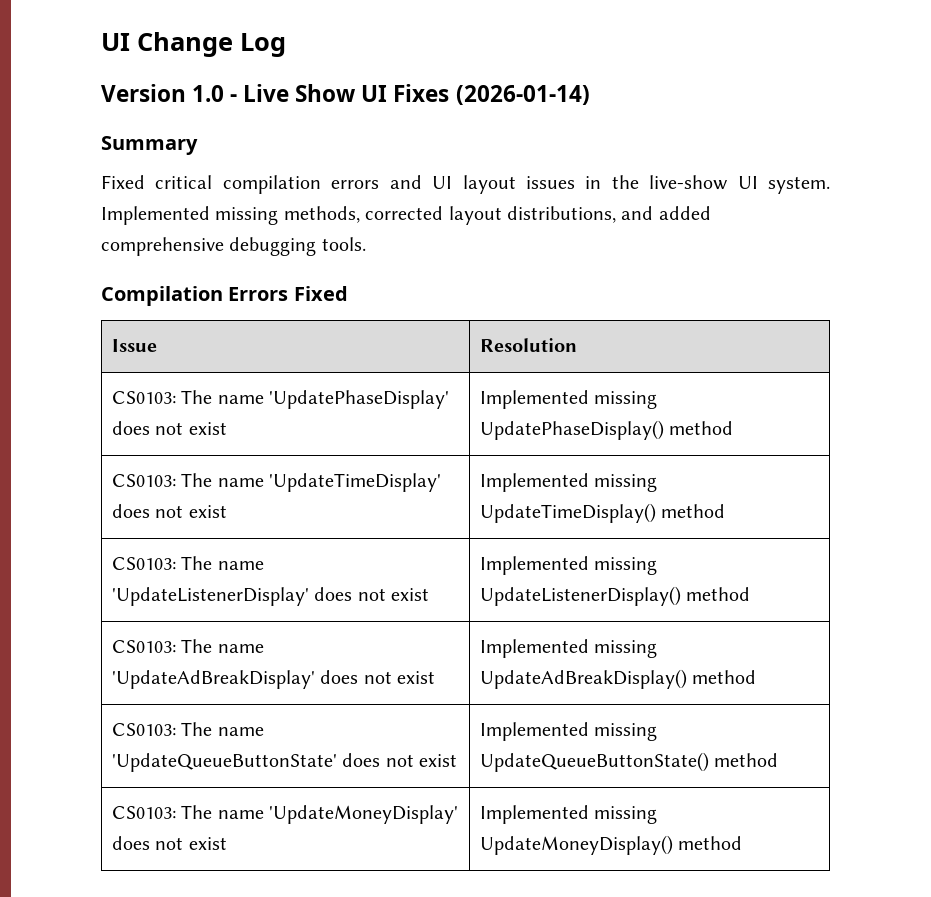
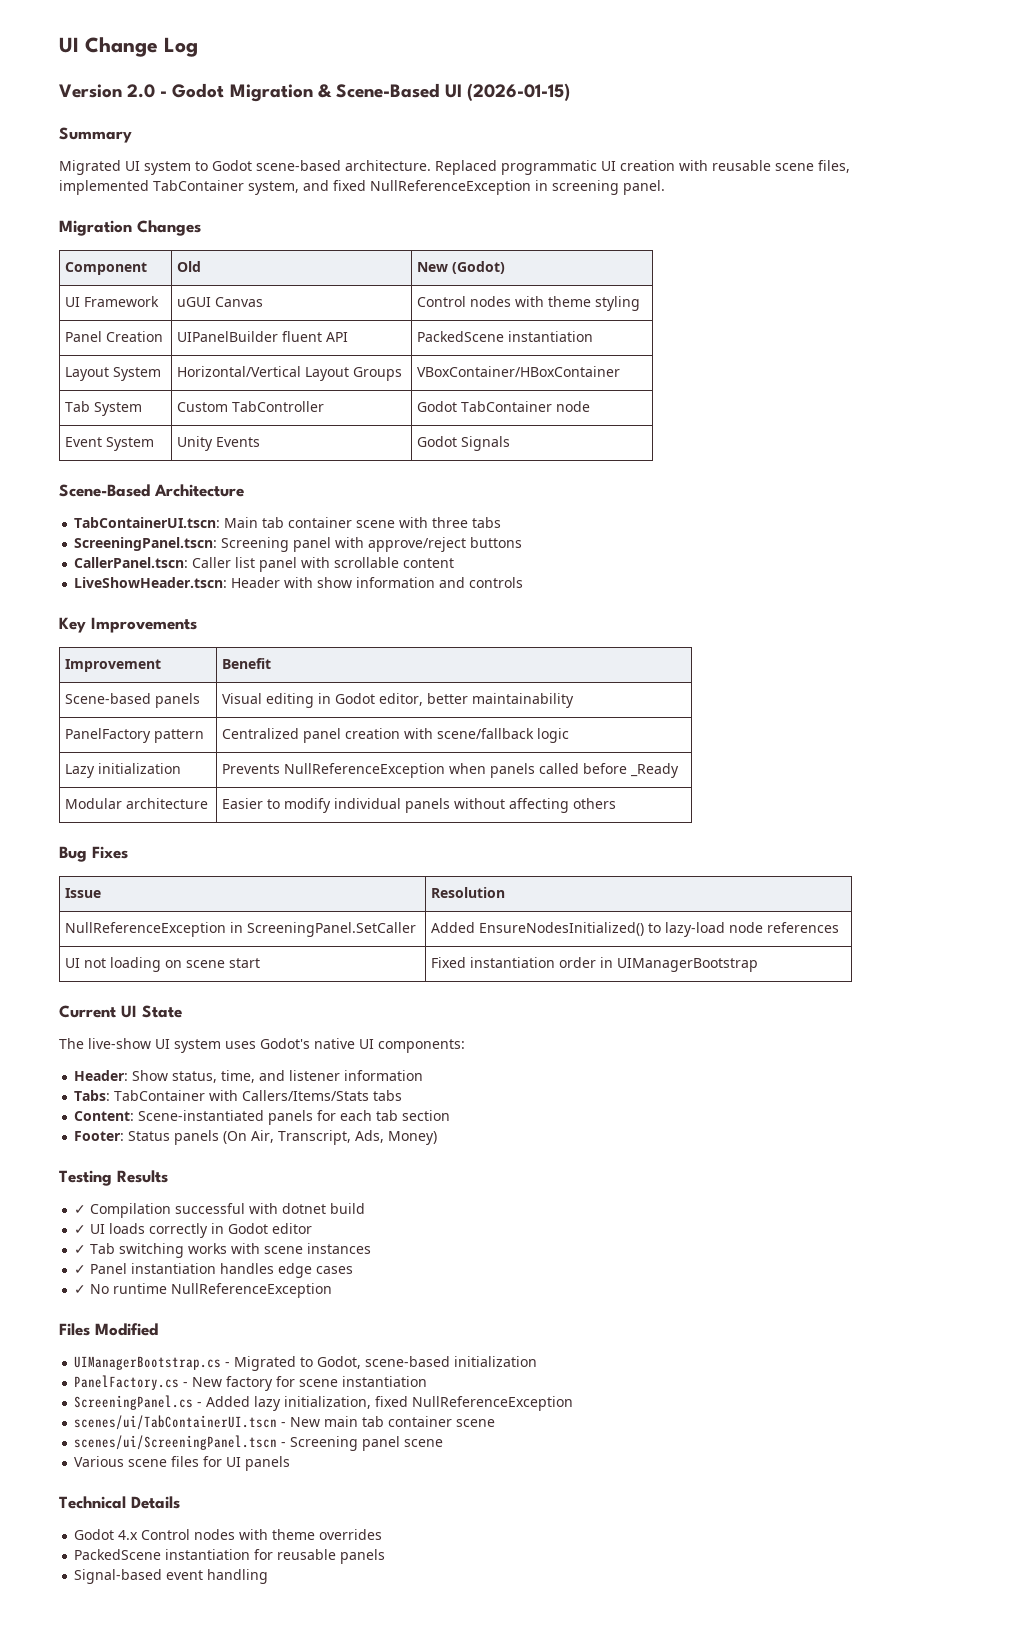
- Version 1.0 - Live Show UI Fixes (2026-01-14)
+ Version 2.0 - Godot Migration & Scene-Based UI (2026-01-15)
  Summary
- Fixed critical compilation errors and UI layout issues in the live-show UI system. Implemented missing methods, corrected layout distributions, and added comprehensive debugging tools.
- Compilation Errors Fixed
+ Migrated UI system to Godot scene-based architecture. Replaced programmatic UI creation with reusable scene files, implemented TabContainer system, and fixed NullReferenceException in screening panel.
+ Migration Changes
+ Component | Old | New (Godot)
+ UI Framework | uGUI Canvas | Control nodes with theme styling
+ Panel Creation | UIPanelBuilder fluent API | PackedScene instantiation
+ Layout System | Horizontal/Vertical Layout Groups | VBoxContainer/HBoxContainer
+ Tab System | Custom TabController | Godot TabContainer node
+ Event System | Unity Events | Godot Signals
+ Scene-Based Architecture
+ TabContainerUI.tscn: Main tab container scene with three tabs
+ ScreeningPanel.tscn: Screening panel with approve/reject buttons
+ CallerPanel.tscn: Caller list panel with scrollable content
+ LiveShowHeader.tscn: Header with show information and controls
+ Key Improvements
+ Improvement | Benefit
+ Scene-based panels | Visual editing in Godot editor, better maintainability
+ PanelFactory pattern | Centralized panel creation with scene/fallback logic
+ Lazy initialization | Prevents NullReferenceException when panels called before _Ready
+ Modular architecture | Easier to modify individual panels without affecting others
+ Bug Fixes
  Issue | Resolution
- CS0103: The name 'UpdatePhaseDisplay' does not exist | Implemented missing UpdatePhaseDisplay() method
- CS0103: The name 'UpdateTimeDisplay' does not exist | Implemented missing UpdateTimeDisplay() method
- CS0103: The name 'UpdateListenerDisplay' does not exist | Implemented missing UpdateListenerDisplay() method
- CS0103: The name 'UpdateAdBreakDisplay' does not exist | Implemented missing UpdateAdBreakDisplay() method
- CS0103: The name 'UpdateQueueButtonState' does not exist | Implemented missing UpdateQueueButtonState() method
- CS0103: The name 'UpdateMoneyDisplay' does not exist | Implemented missing UpdateMoneyDisplay() method
+ NullReferenceException in ScreeningPanel.SetCaller | Added EnsureNodesInitialized() to lazy-load node references
+ UI not loading on scene start | Fixed instantiation order in UIManagerBootstrap
+ Current UI State
+ The live-show UI system uses Godot's native UI components:
+ Header: Show status, time, and listener information
+ Tabs: TabContainer with Callers/Items/Stats tabs
+ Content: Scene-instantiated panels for each tab section
+ Footer: Status panels (On Air, Transcript, Ads, Money)
+ Testing Results
+ ✓ Compilation successful with dotnet build
+ ✓ UI loads correctly in Godot editor
+ ✓ Tab switching works with scene instances
+ ✓ Panel instantiation handles edge cases
+ ✓ No runtime NullReferenceException
+ Files Modified
+ UIManagerBootstrap.cs - Migrated to Godot, scene-based initialization
+ PanelFactory.cs - New factory for scene instantiation
+ ScreeningPanel.cs - Added lazy initialization, fixed NullReferenceException
+ scenes/ui/TabContainerUI.tscn - New main tab container scene
+ scenes/ui/ScreeningPanel.tscn - Screening panel scene
+ Various scene files for UI panels
+ Technical Details
+ Godot 4.x Control nodes with theme overrides
+ PackedScene instantiation for reusable panels
+ Signal-based event handling

